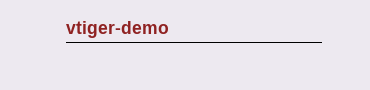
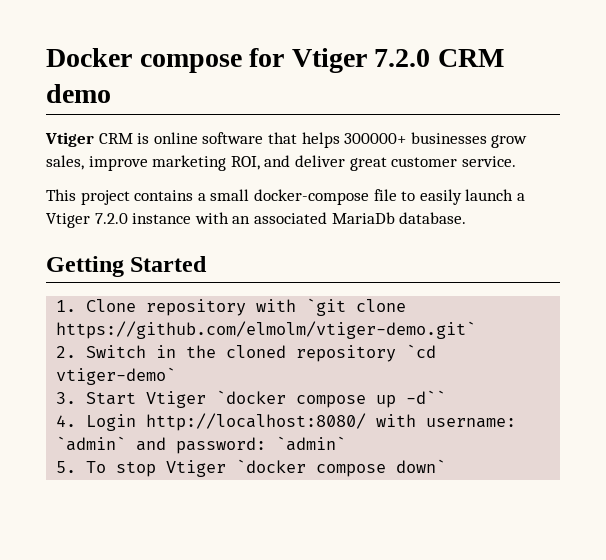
- vtiger-demo
+ Docker compose for Vtiger 7.2.0 CRM demo
+ Vtiger CRM is online software that helps 300000+ businesses grow sales, improve marketing ROI, and deliver great customer service.
+ This project contains a small docker-compose file to easily launch a Vtiger 7.2.0 instance with an associated MariaDb database.
+ Getting Started
+ 1. Clone repository with `git clone https://github.com/elmolm/vtiger-demo.git`
+ 2. Switch in the cloned repository `cd vtiger-demo`
+ 3. Start Vtiger `docker compose up -d``
+ 4. Login http://localhost:8080/ with username: `admin` and password: `admin`
+ 5. To stop Vtiger `docker compose down`

